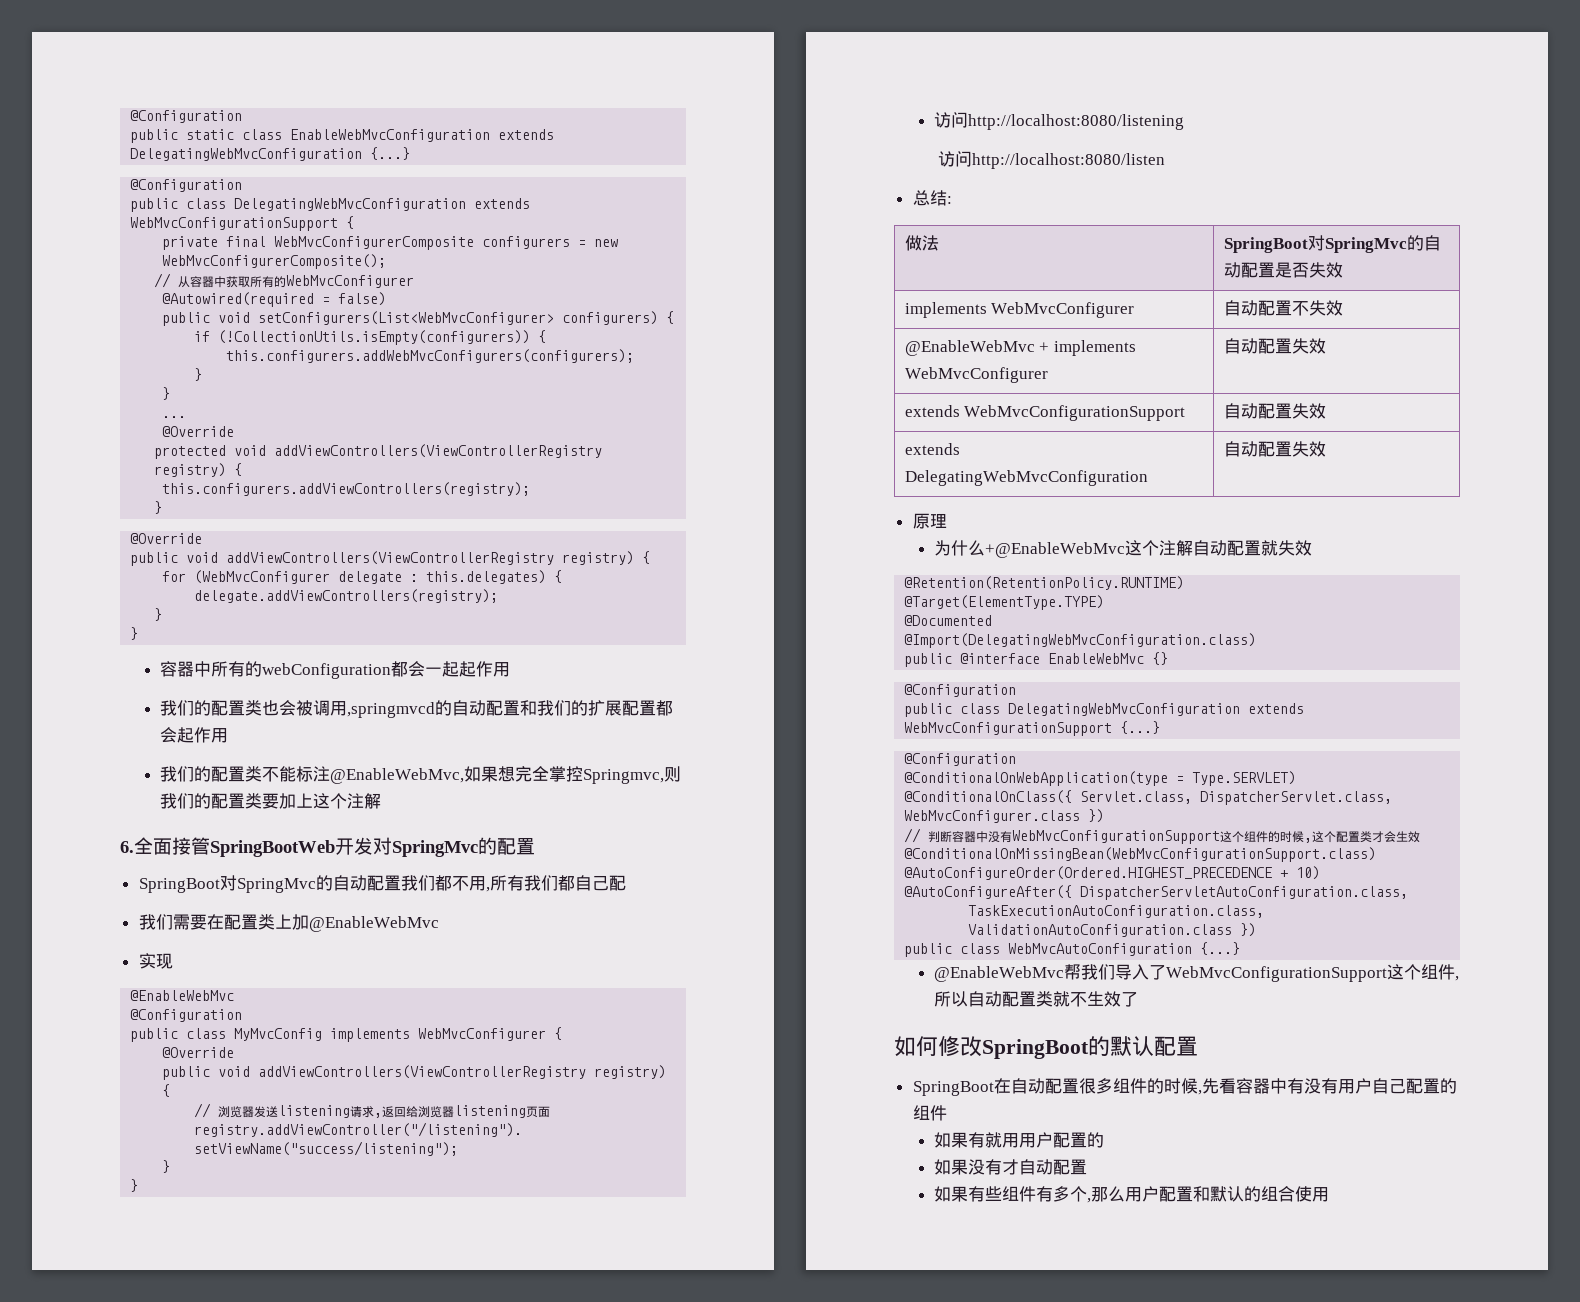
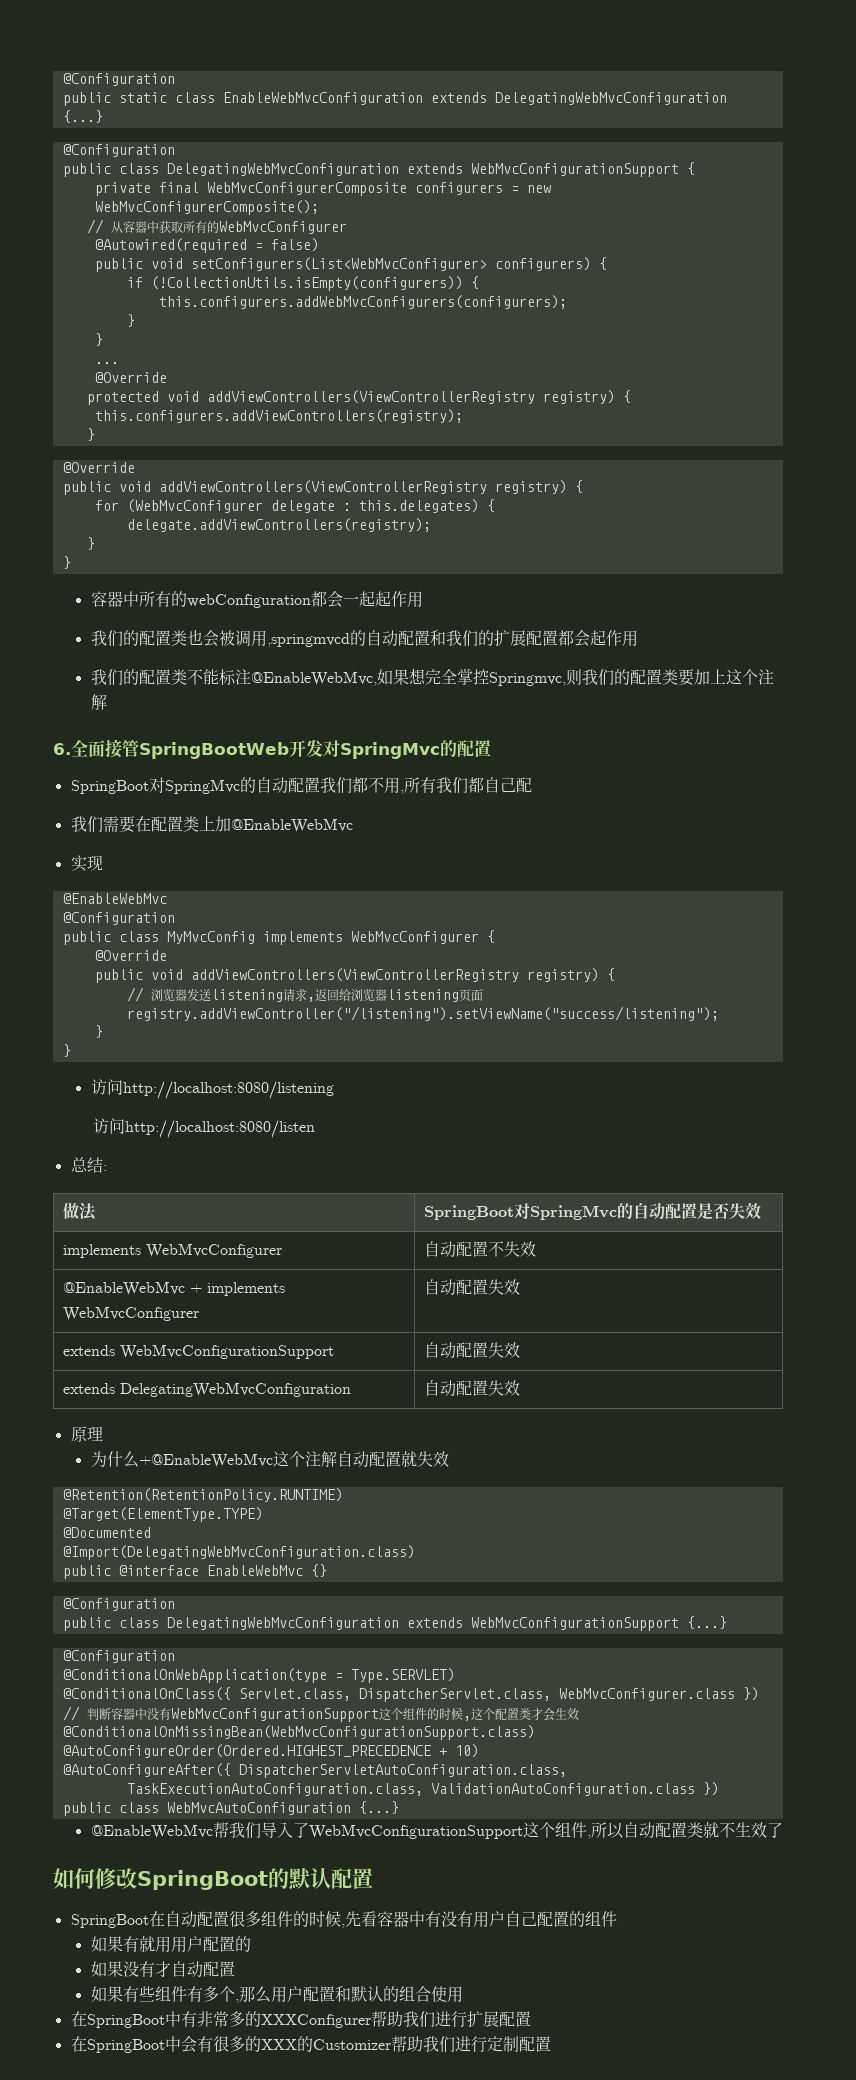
+ 在SpringBoot中有非常多的XXXConfigurer帮助我们进行扩展配置
+ 在SpringBoot中会有很多的XXX的Customizer帮助我们进行定制配置

